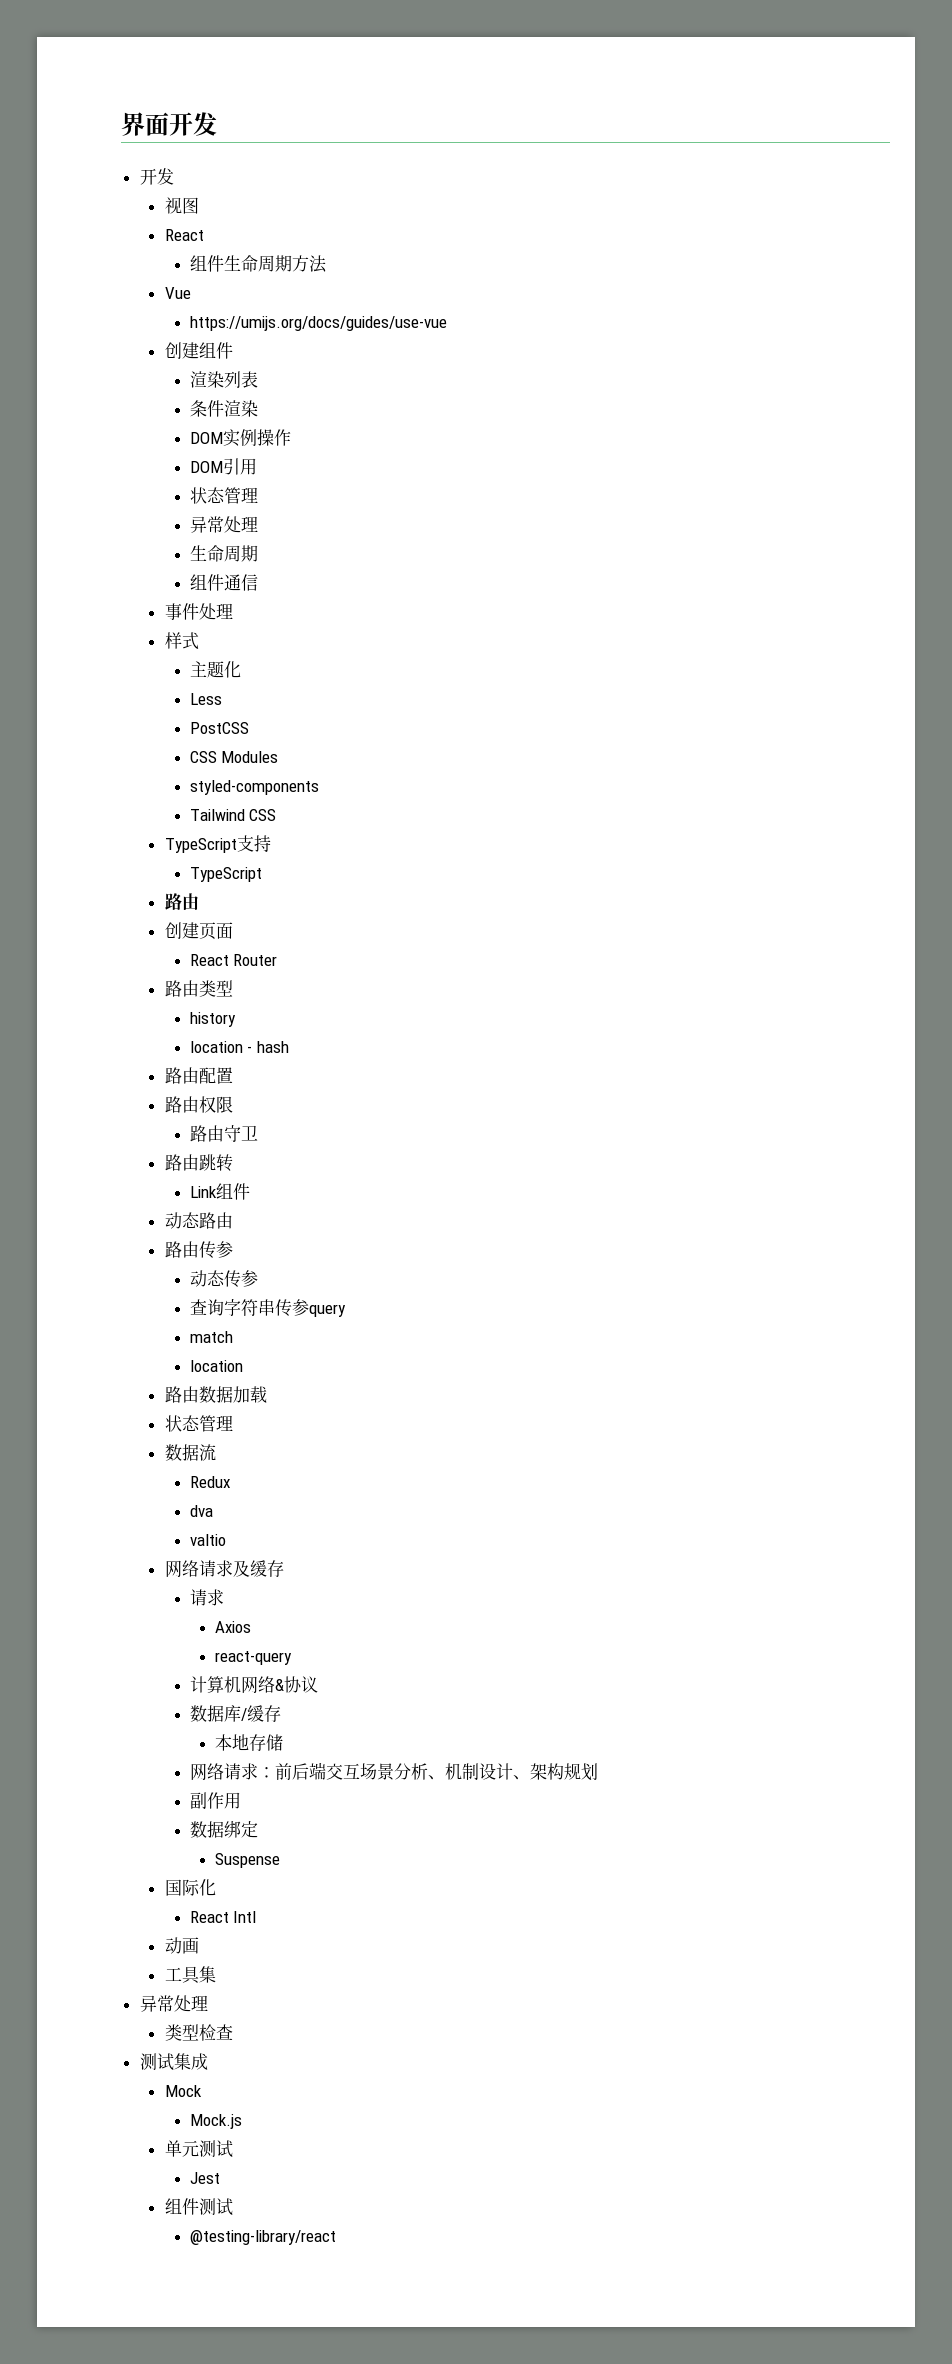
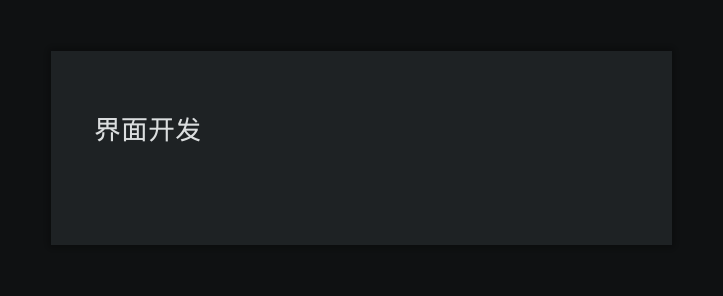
  界面开发
- 开发
- 视图
- React
- 组件生命周期方法
- Vue
- https://umijs.org/docs/guides/use-vue
- 创建组件
- 渲染列表
- 条件渲染
- DOM实例操作
- DOM引用
- 状态管理
- 异常处理
- 生命周期
- 组件通信
- 事件处理
- 样式
- 主题化
- Less
- PostCSS
- CSS Modules
- styled-components
- Tailwind CSS
- TypeScript支持
- TypeScript
- 路由
- 创建页面
- React Router
- 路由类型
- history
- location - hash
- 路由配置
- 路由权限
- 路由守卫
- 路由跳转
- Link组件
- 动态路由
- 路由传参
- 动态传参
- 查询字符串传参query
- match
- location
- 路由数据加载
- 状态管理
- 数据流
- Redux
- dva
- valtio
- 网络请求及缓存
- 请求
- Axios
- react-query
- 计算机网络&协议
- 数据库/缓存
- 本地存储
- 网络请求：前后端交互场景分析、机制设计、架构规划
- 副作用
- 数据绑定
- Suspense
- 国际化
- React Intl
- 动画
- 工具集
- 异常处理
- 类型检查
- 测试集成
- Mock
- Mock.js
- 单元测试
- Jest
- 组件测试
- @testing-library/react

